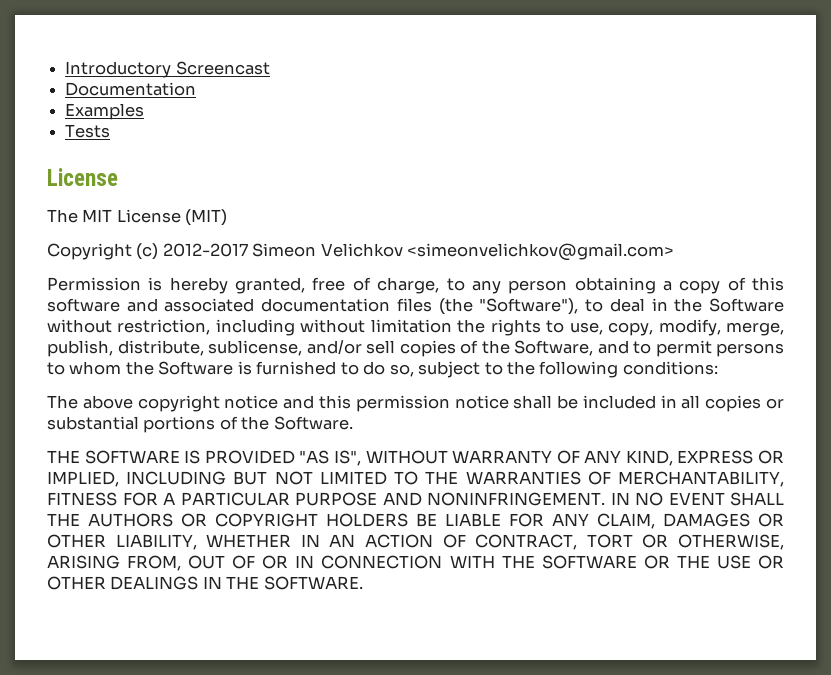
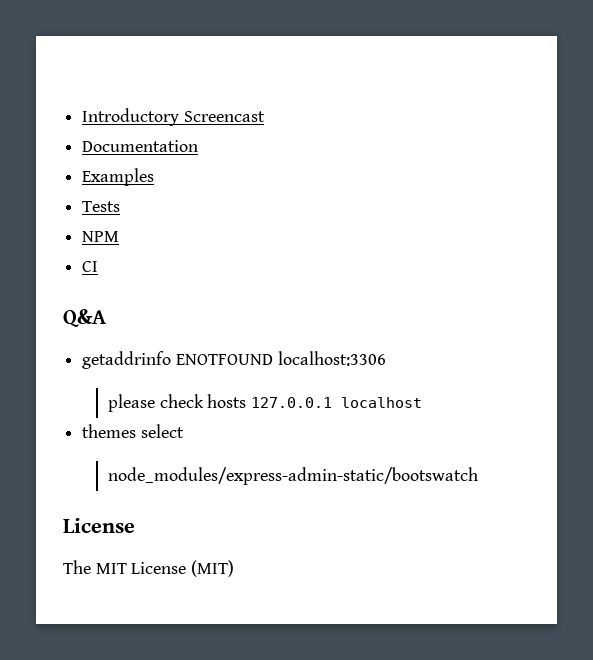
+ NPM
+ CI
+ Q&A
+ getaddrinfo ENOTFOUND localhost:3306
+ please check hosts 127.0.0.1 localhost
+ themes select
+ node_modules/express-admin-static/bootswatch
- Copyright (c) 2012-2017 Simeon Velichkov <simeonvelichkov@gmail.com>
- Permission is hereby granted, free of charge, to any person obtaining a copy of this software and associated documentation files (the "Software"), to deal in the Software without restriction, including without limitation the rights to use, copy, modify, merge, publish, distribute, sublicense, and/or sell copies of the Software, and to permit persons to whom the Software is furnished to do so, subject to the following conditions:
- The above copyright notice and this permission notice shall be included in all copies or substantial portions of the Software.
- THE SOFTWARE IS PROVIDED "AS IS", WITHOUT WARRANTY OF ANY KIND, EXPRESS OR IMPLIED, INCLUDING BUT NOT LIMITED TO THE WARRANTIES OF MERCHANTABILITY, FITNESS FOR A PARTICULAR PURPOSE AND NONINFRINGEMENT. IN NO EVENT SHALL THE AUTHORS OR COPYRIGHT HOLDERS BE LIABLE FOR ANY CLAIM, DAMAGES OR OTHER LIABILITY, WHETHER IN AN ACTION OF CONTRACT, TORT OR OTHERWISE, ARISING FROM, OUT OF OR IN CONNECTION WITH THE SOFTWARE OR THE USE OR OTHER DEALINGS IN THE SOFTWARE.

